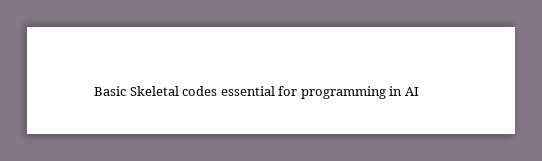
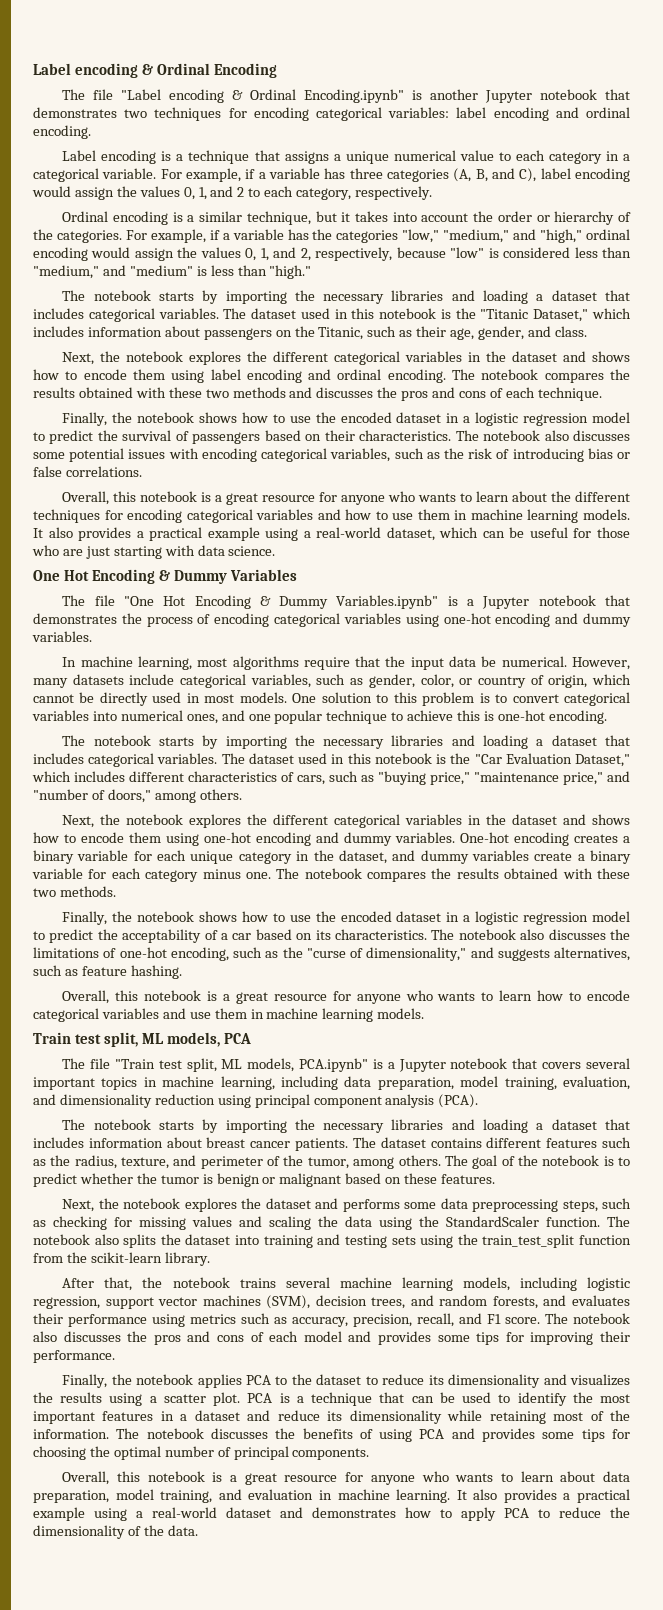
- Basic Skeletal codes essential for programming in AI
+ Label encoding & Ordinal Encoding
+ The file "Label encoding & Ordinal Encoding.ipynb" is another Jupyter notebook that demonstrates two techniques for encoding categorical variables: label encoding and ordinal encoding.
+ Label encoding is a technique that assigns a unique numerical value to each category in a categorical variable. For example, if a variable has three categories (A, B, and C), label encoding would assign the values 0, 1, and 2 to each category, respectively.
+ Ordinal encoding is a similar technique, but it takes into account the order or hierarchy of the categories. For example, if a variable has the categories "low," "medium," and "high," ordinal encoding would assign the values 0, 1, and 2, respectively, because "low" is considered less than "medium," and "medium" is less than "high."
+ The notebook starts by importing the necessary libraries and loading a dataset that includes categorical variables. The dataset used in this notebook is the "Titanic Dataset," which includes information about passengers on the Titanic, such as their age, gender, and class.
+ Next, the notebook explores the different categorical variables in the dataset and shows how to encode them using label encoding and ordinal encoding. The notebook compares the results obtained with these two methods and discusses the pros and cons of each technique.
+ Finally, the notebook shows how to use the encoded dataset in a logistic regression model to predict the survival of passengers based on their characteristics. The notebook also discusses some potential issues with encoding categorical variables, such as the risk of introducing bias or false correlations.
+ Overall, this notebook is a great resource for anyone who wants to learn about the different techniques for encoding categorical variables and how to use them in machine learning models. It also provides a practical example using a real-world dataset, which can be useful for those who are just starting with data science.
+ One Hot Encoding & Dummy Variables
+ The file "One Hot Encoding & Dummy Variables.ipynb" is a Jupyter notebook that demonstrates the process of encoding categorical variables using one-hot encoding and dummy variables.
+ In machine learning, most algorithms require that the input data be numerical. However, many datasets include categorical variables, such as gender, color, or country of origin, which cannot be directly used in most models. One solution to this problem is to convert categorical variables into numerical ones, and one popular technique to achieve this is one-hot encoding.
+ The notebook starts by importing the necessary libraries and loading a dataset that includes categorical variables. The dataset used in this notebook is the "Car Evaluation Dataset," which includes different characteristics of cars, such as "buying price," "maintenance price," and "number of doors," among others.
+ Next, the notebook explores the different categorical variables in the dataset and shows how to encode them using one-hot encoding and dummy variables. One-hot encoding creates a binary variable for each unique category in the dataset, and dummy variables create a binary variable for each category minus one. The notebook compares the results obtained with these two methods.
+ Finally, the notebook shows how to use the encoded dataset in a logistic regression model to predict the acceptability of a car based on its characteristics. The notebook also discusses the limitations of one-hot encoding, such as the "curse of dimensionality," and suggests alternatives, such as feature hashing.
+ Overall, this notebook is a great resource for anyone who wants to learn how to encode categorical variables and use them in machine learning models.
+ Train test split, ML models, PCA
+ The file "Train test split, ML models, PCA.ipynb" is a Jupyter notebook that covers several important topics in machine learning, including data preparation, model training, evaluation, and dimensionality reduction using principal component analysis (PCA).
+ The notebook starts by importing the necessary libraries and loading a dataset that includes information about breast cancer patients. The dataset contains different features such as the radius, texture, and perimeter of the tumor, among others. The goal of the notebook is to predict whether the tumor is benign or malignant based on these features.
+ Next, the notebook explores the dataset and performs some data preprocessing steps, such as checking for missing values and scaling the data using the StandardScaler function. The notebook also splits the dataset into training and testing sets using the train_test_split function from the scikit-learn library.
+ After that, the notebook trains several machine learning models, including logistic regression, support vector machines (SVM), decision trees, and random forests, and evaluates their performance using metrics such as accuracy, precision, recall, and F1 score. The notebook also discusses the pros and cons of each model and provides some tips for improving their performance.
+ Finally, the notebook applies PCA to the dataset to reduce its dimensionality and visualizes the results using a scatter plot. PCA is a technique that can be used to identify the most important features in a dataset and reduce its dimensionality while retaining most of the information. The notebook discusses the benefits of using PCA and provides some tips for choosing the optimal number of principal components.
+ Overall, this notebook is a great resource for anyone who wants to learn about data preparation, model training, and evaluation in machine learning. It also provides a practical example using a real-world dataset and demonstrates how to apply PCA to reduce the dimensionality of the data.

